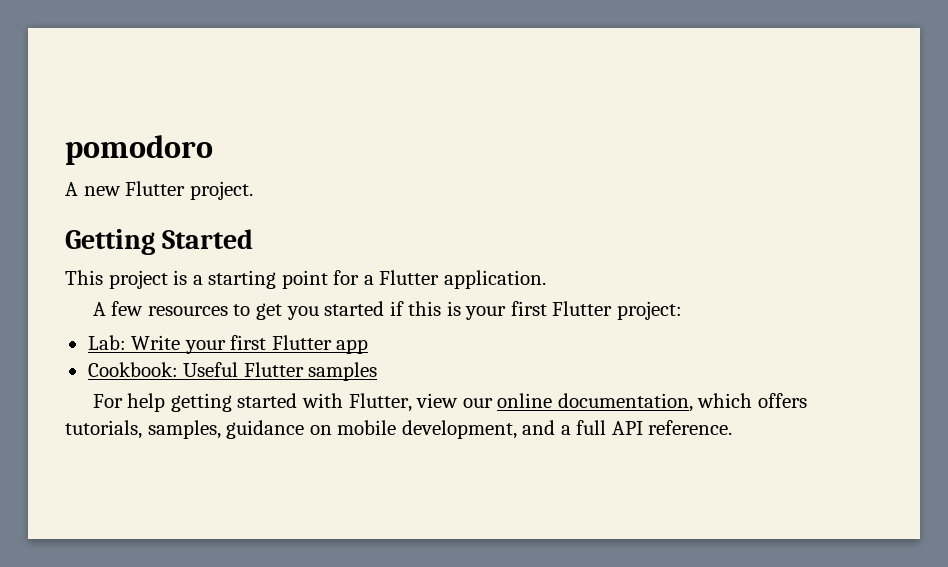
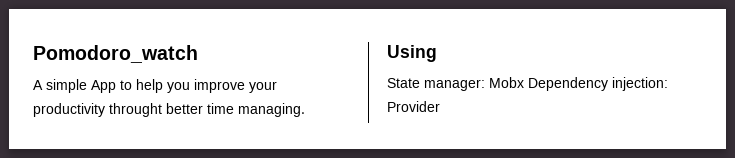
- pomodoro
- A new Flutter project.
- Getting Started
- This project is a starting point for a Flutter application.
- A few resources to get you started if this is your first Flutter project:
- Lab: Write your first Flutter app
- Cookbook: Useful Flutter samples
- For help getting started with Flutter, view our online documentation, which offers tutorials, samples, guidance on mobile development, and a full API reference.
+ Pomodoro_watch
+ A simple App to help you improve your productivity throught better time managing.
+ Using
+ State manager: Mobx Dependency injection: Provider

